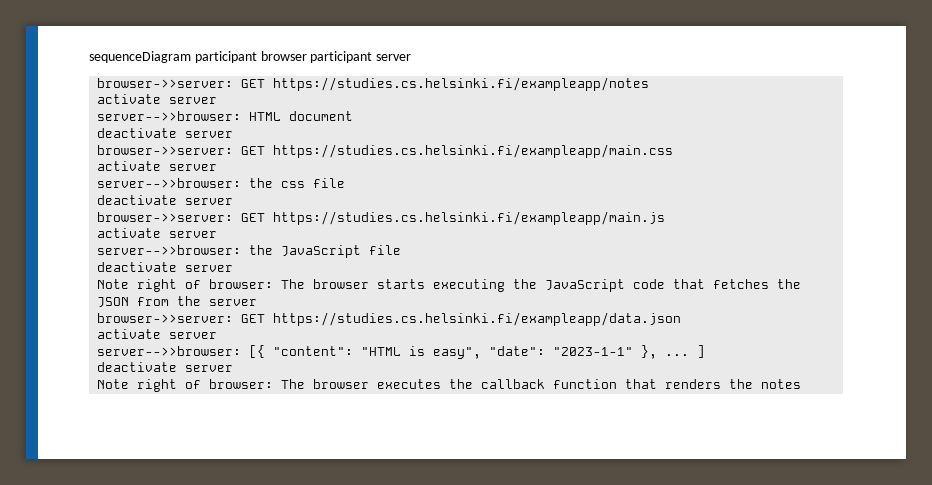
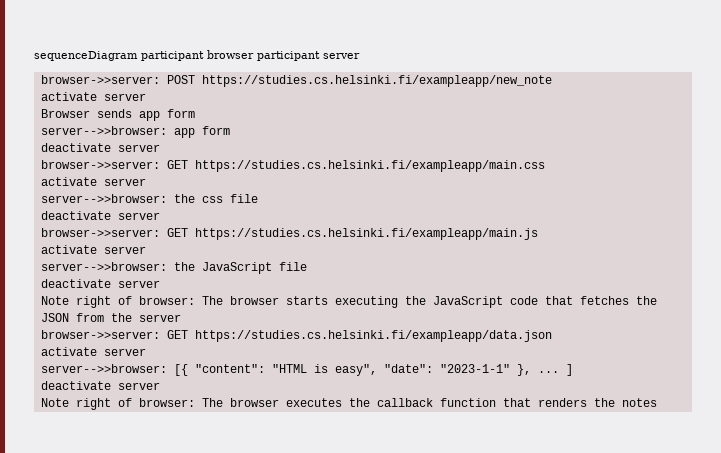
- browser->>server: GET https://studies.cs.helsinki.fi/exampleapp/notes
+ browser->>server: POST https://studies.cs.helsinki.fi/exampleapp/new_note
  activate server
- server-->>browser: HTML document
+ Browser sends app form
+ server-->>browser: app form

